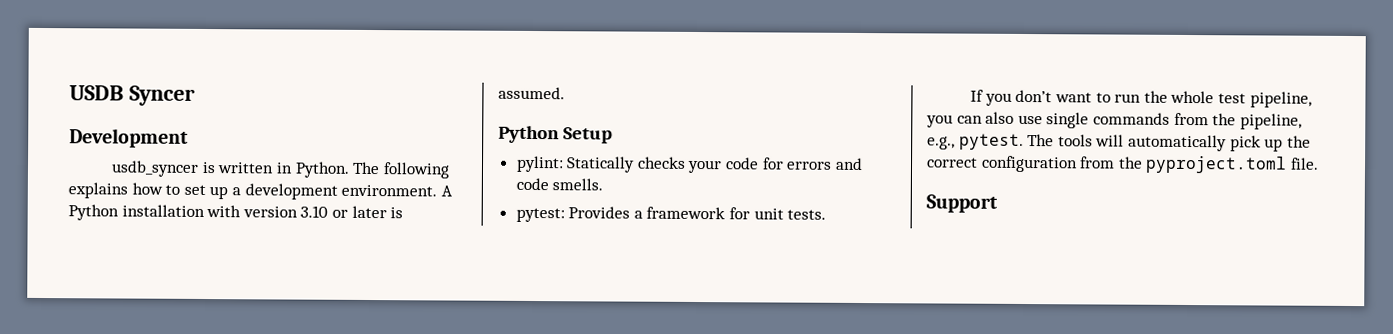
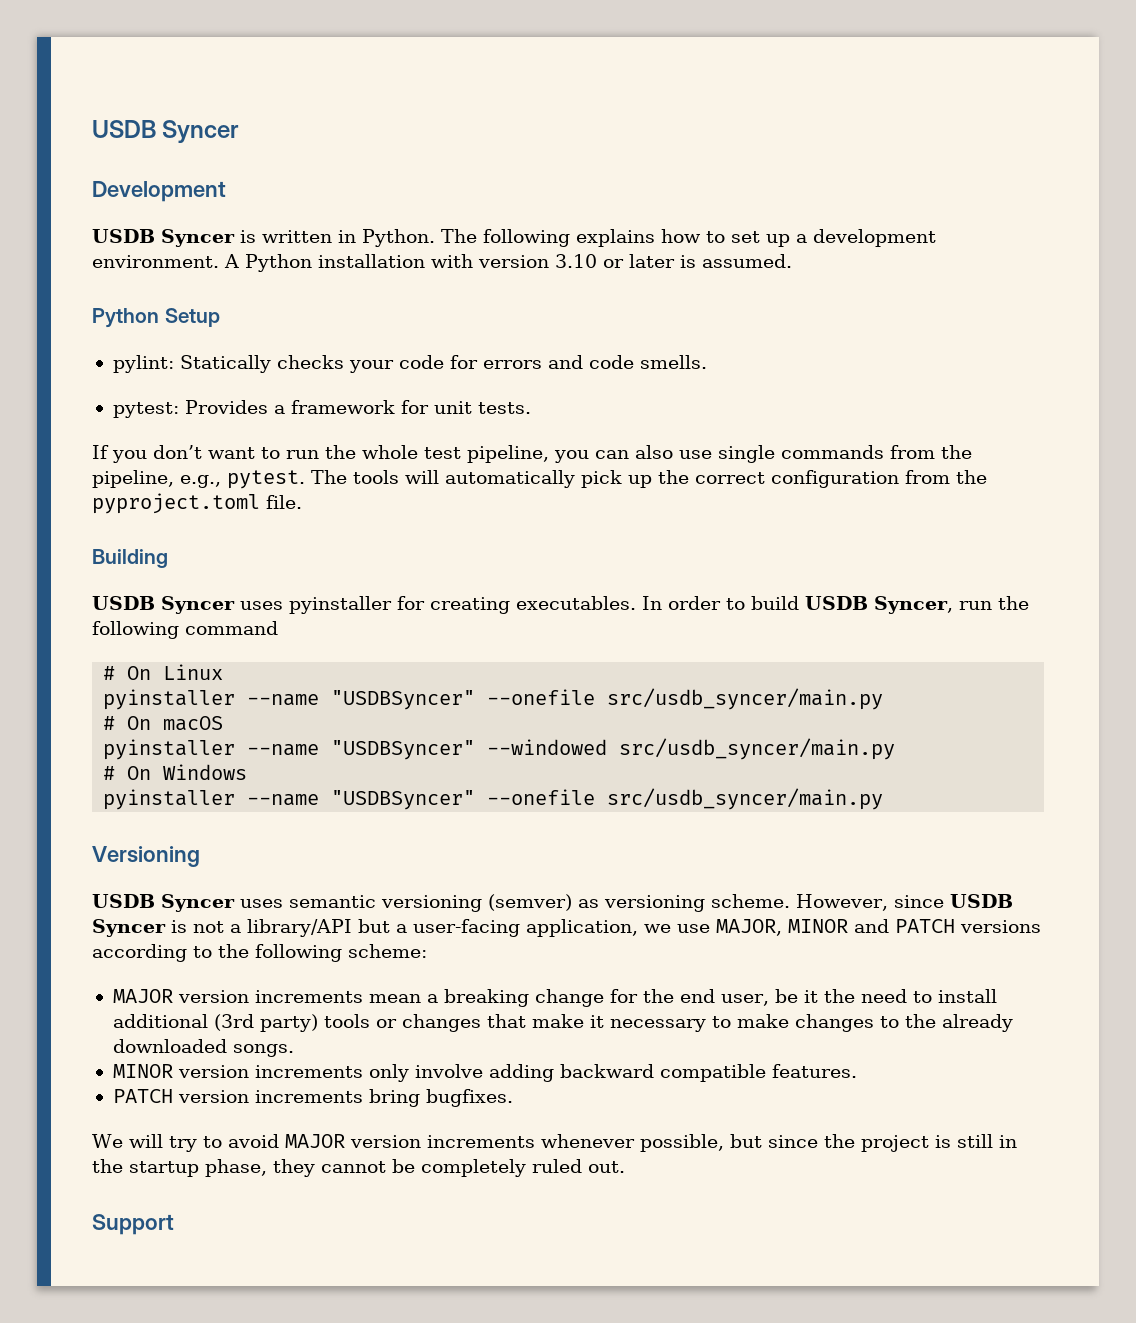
- usdb_syncer is written in Python.
+ USDB Syncer is written in Python.
+ Building
+ USDB Syncer uses pyinstaller for creating executables. In order to build USDB Syncer, run the following command
+ # On Linux
+ pyinstaller --name "USDBSyncer" --onefile src/usdb_syncer/main.py
+ # On macOS
+ pyinstaller --name "USDBSyncer" --windowed src/usdb_syncer/main.py
+ # On Windows
+ pyinstaller --name "USDBSyncer" --onefile src/usdb_syncer/main.py
+ Versioning
+ USDB Syncer uses semantic versioning (semver) as versioning scheme. However, since USDB Syncer is not a library/API but a user-facing application, we use MAJOR, MINOR and PATCH versions according to the following scheme:
+ MAJOR version increments mean a breaking change for the end user, be it the need to install additional (3rd party) tools or changes that make it necessary to make changes to the already downloaded songs.
+ MINOR version increments only involve adding backward compatible features.
+ PATCH version increments bring bugfixes.
+ We will try to avoid MAJOR version increments whenever possible, but since the project is still in the startup phase, they cannot be completely ruled out.

